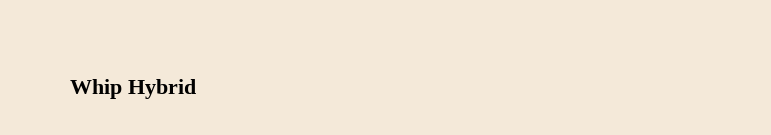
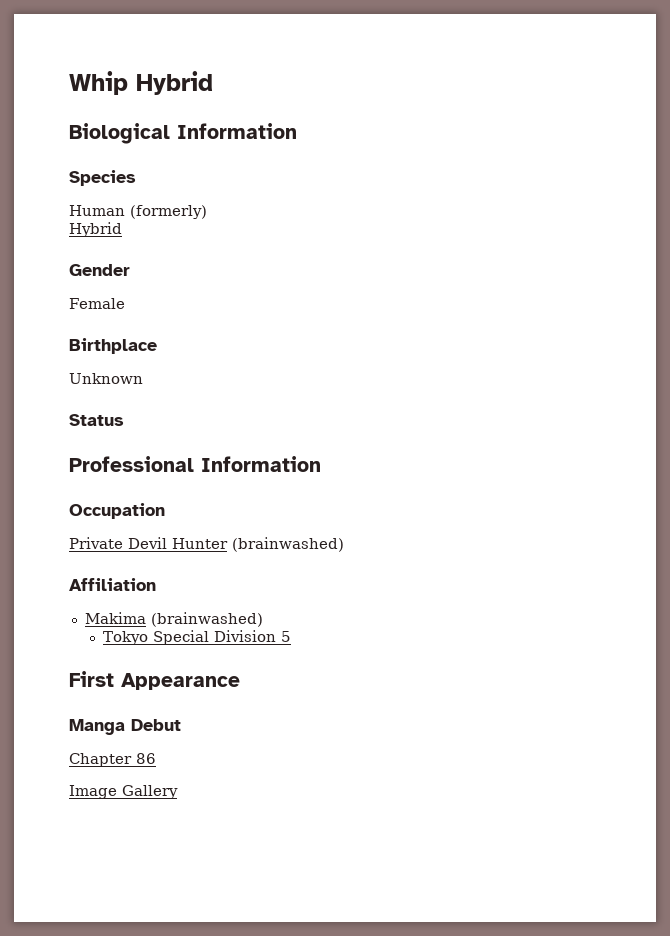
+ Biological Information
+ Species
+ Human (formerly)
+ Hybrid
+ Gender
+ Female
+ Birthplace
+ Unknown
+ Status
+ Professional Information
+ Occupation
+ Private Devil Hunter (brainwashed)
+ Affiliation
+ Makima (brainwashed)
+ Tokyo Special Division 5
+ First Appearance
+ Manga Debut
+ Chapter 86
+ Image Gallery

